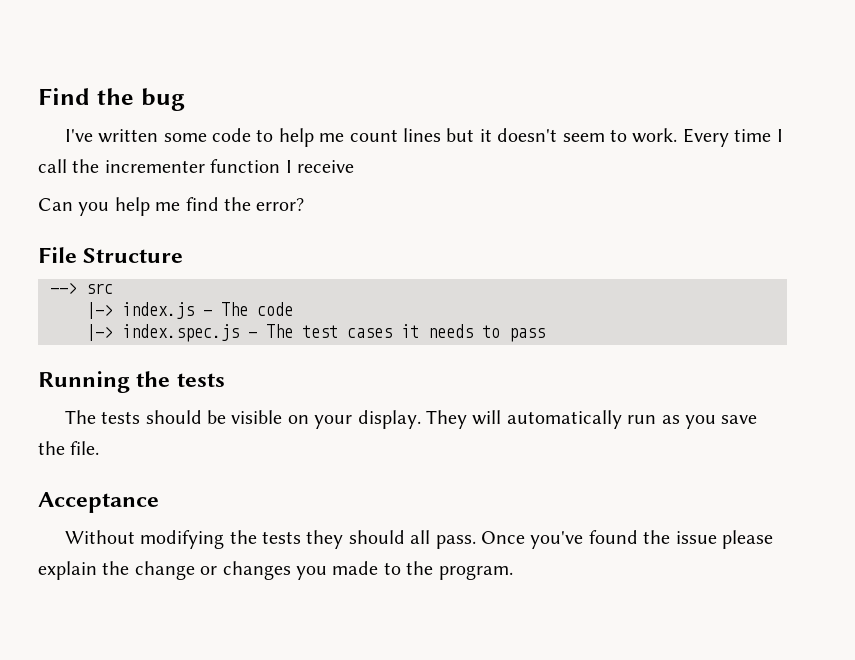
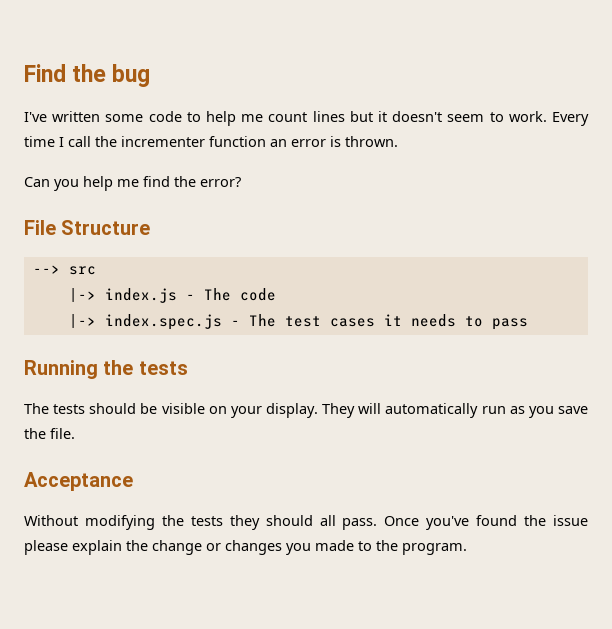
- Every time I call the incrementer function I receive
+ Every time I call the incrementer function an error is thrown.

